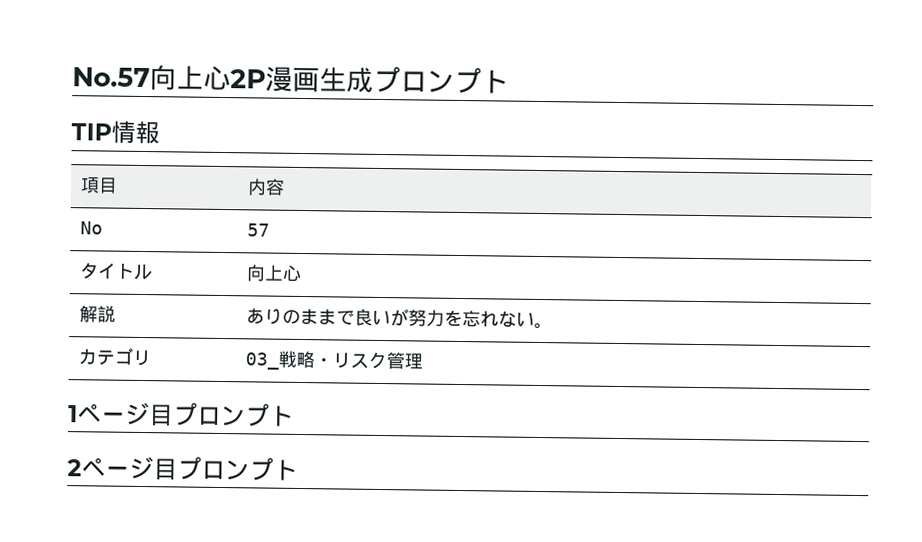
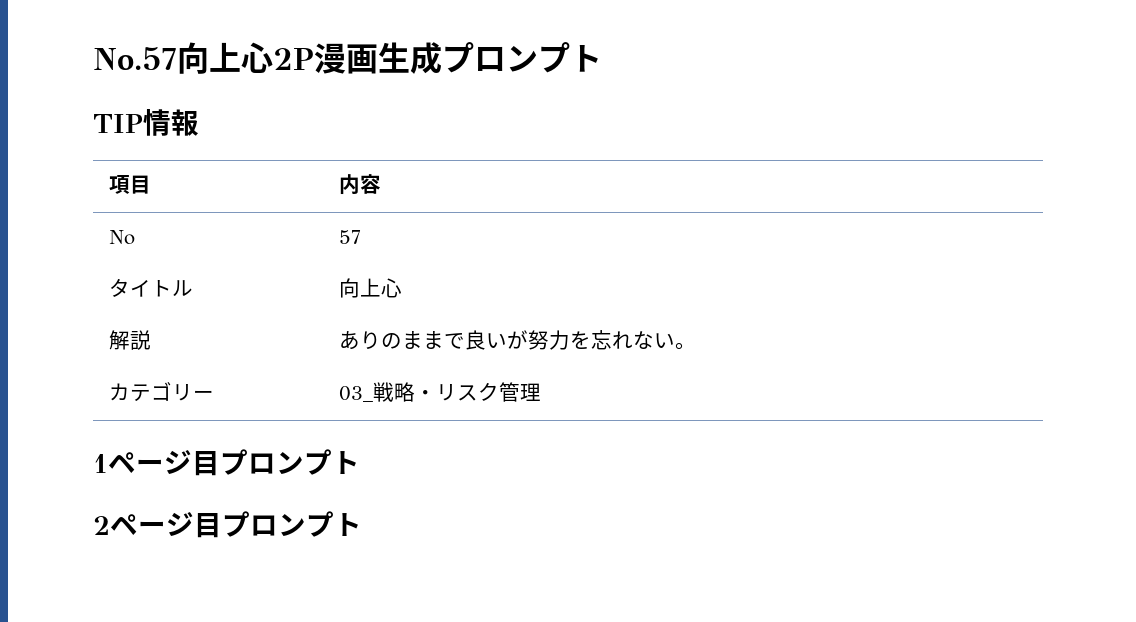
- カテゴリ | 03_戦略・リスク管理
+ カテゴリー | 03_戦略・リスク管理

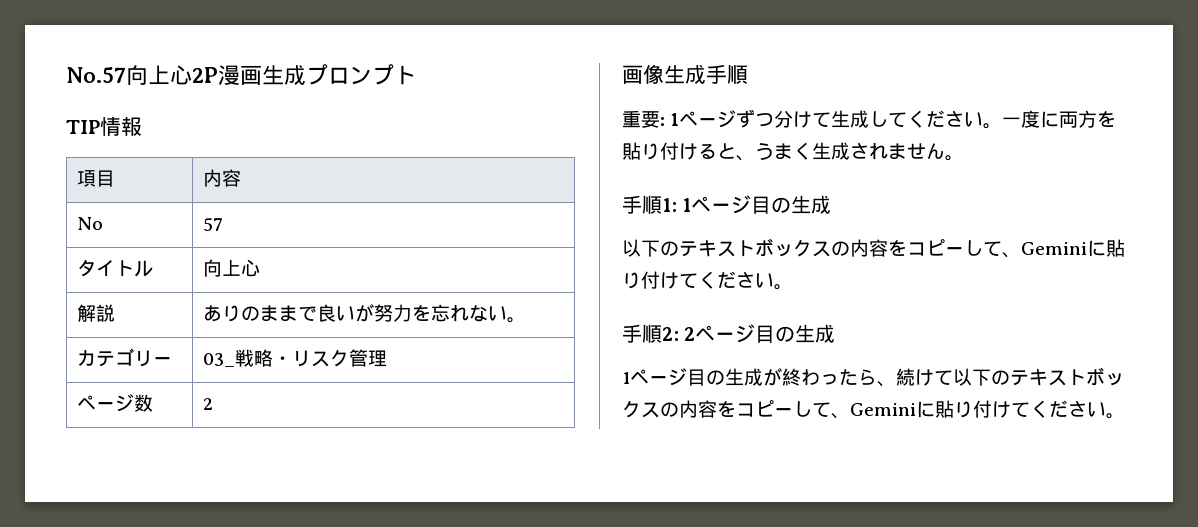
- 1ページ目プロンプト
- 2ページ目プロンプト
+ ページ数 | 2
+ 画像生成手順
+ 重要: 1ページずつ分けて生成してください。一度に両方を貼り付けると、うまく生成されません。
+ 手順1: 1ページ目の生成
+ 以下のテキストボックスの内容をコピーして、Geminiに貼り付けてください。
+ 手順2: 2ページ目の生成
+ 1ページ目の生成が終わったら、続けて以下のテキストボックスの内容をコピーして、Geminiに貼り付けてください。

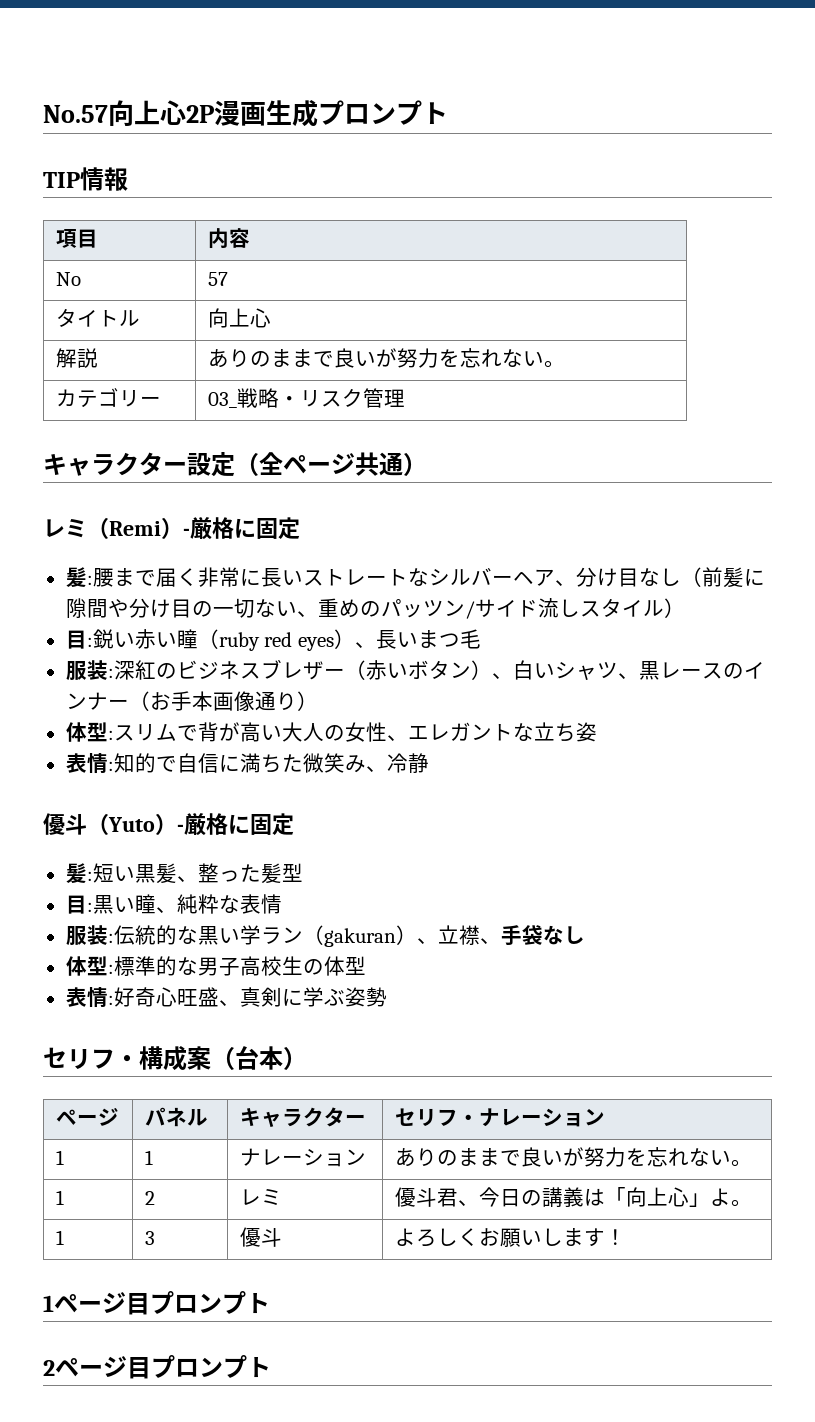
- ページ数 | 2
- 画像生成手順
- 重要: 1ページずつ分けて生成してください。一度に両方を貼り付けると、うまく生成されません。
- 手順1: 1ページ目の生成
- 以下のテキストボックスの内容をコピーして、Geminiに貼り付けてください。
- 手順2: 2ページ目の生成
- 1ページ目の生成が終わったら、続けて以下のテキストボックスの内容をコピーして、Geminiに貼り付けてください。
+ キャラクター設定（全ページ共通）
+ レミ（Remi）-厳格に固定
+ 髪:腰まで届く非常に長いストレートなシルバーヘア、分け目なし（前髪に隙間や分け目の一切ない、重めのパッツン/サイド流しスタイル）
+ 目:鋭い赤い瞳（ruby red eyes）、長いまつ毛
+ 服装:深紅のビジネスブレザー（赤いボタン）、白いシャツ、黒レースのインナー（お手本画像通り）
+ 体型:スリムで背が高い大人の女性、エレガントな立ち姿
+ 表情:知的で自信に満ちた微笑み、冷静
+ 優斗（Yuto）-厳格に固定
+ 髪:短い黒髪、整った髪型
+ 目:黒い瞳、純粋な表情
+ 服装:伝統的な黒い学ラン（gakuran）、立襟、手袋なし
+ 体型:標準的な男子高校生の体型
+ 表情:好奇心旺盛、真剣に学ぶ姿勢
+ セリフ・構成案（台本）
+ ページ | パネル | キャラクター | セリフ・ナレーション
+ 1 | 1 | ナレーション | ありのままで良いが努力を忘れない。
+ 1 | 2 | レミ | 優斗君、今日の講義は「向上心」よ。
+ 1 | 3 | 優斗 | よろしくお願いします！
+ 1ページ目プロンプト
+ 2ページ目プロンプト

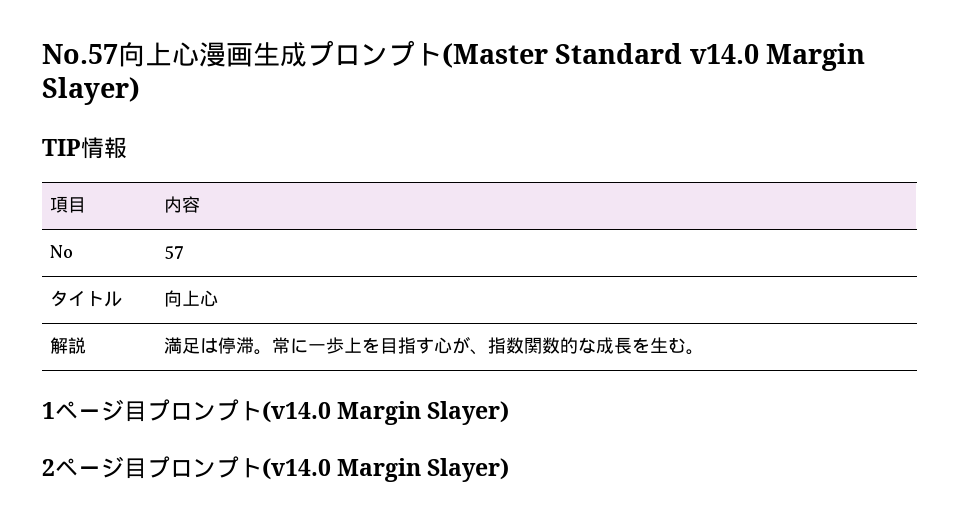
- No.57向上心2P漫画生成プロンプト
+ No.57向上心漫画生成プロンプト(Master Standard v14.0 Margin Slayer)
- 解説 | ありのままで良いが努力を忘れない。
- カテゴリー | 03_戦略・リスク管理
- キャラクター設定（全ページ共通）
- レミ（Remi）-厳格に固定
- 髪:腰まで届く非常に長いストレートなシルバーヘア、分け目なし（前髪に隙間や分け目の一切ない、重めのパッツン/サイド流しスタイル）
- 目:鋭い赤い瞳（ruby red eyes）、長いまつ毛
- 服装:深紅のビジネスブレザー（赤いボタン）、白いシャツ、黒レースのインナー（お手本画像通り）
- 体型:スリムで背が高い大人の女性、エレガントな立ち姿
- 表情:知的で自信に満ちた微笑み、冷静
- 優斗（Yuto）-厳格に固定
- 髪:短い黒髪、整った髪型
- 目:黒い瞳、純粋な表情
- 服装:伝統的な黒い学ラン（gakuran）、立襟、手袋なし
- 体型:標準的な男子高校生の体型
- 表情:好奇心旺盛、真剣に学ぶ姿勢
- セリフ・構成案（台本）
- ページ | パネル | キャラクター | セリフ・ナレーション
- 1 | 1 | ナレーション | ありのままで良いが努力を忘れない。
- 1 | 2 | レミ | 優斗君、今日の講義は「向上心」よ。
- 1 | 3 | 優斗 | よろしくお願いします！
+ 解説 | 満足は停滞。常に一歩上を目指す心が、指数関数的な成長を生む。
- 1ページ目プロンプト
+ 1ページ目プロンプト(v14.0 Margin Slayer)
- 2ページ目プロンプト
+ 2ページ目プロンプト(v14.0 Margin Slayer)

